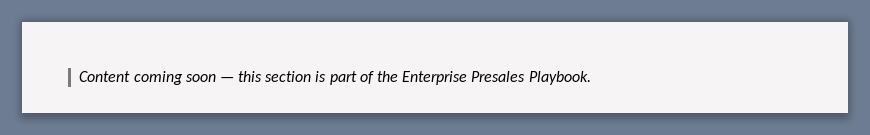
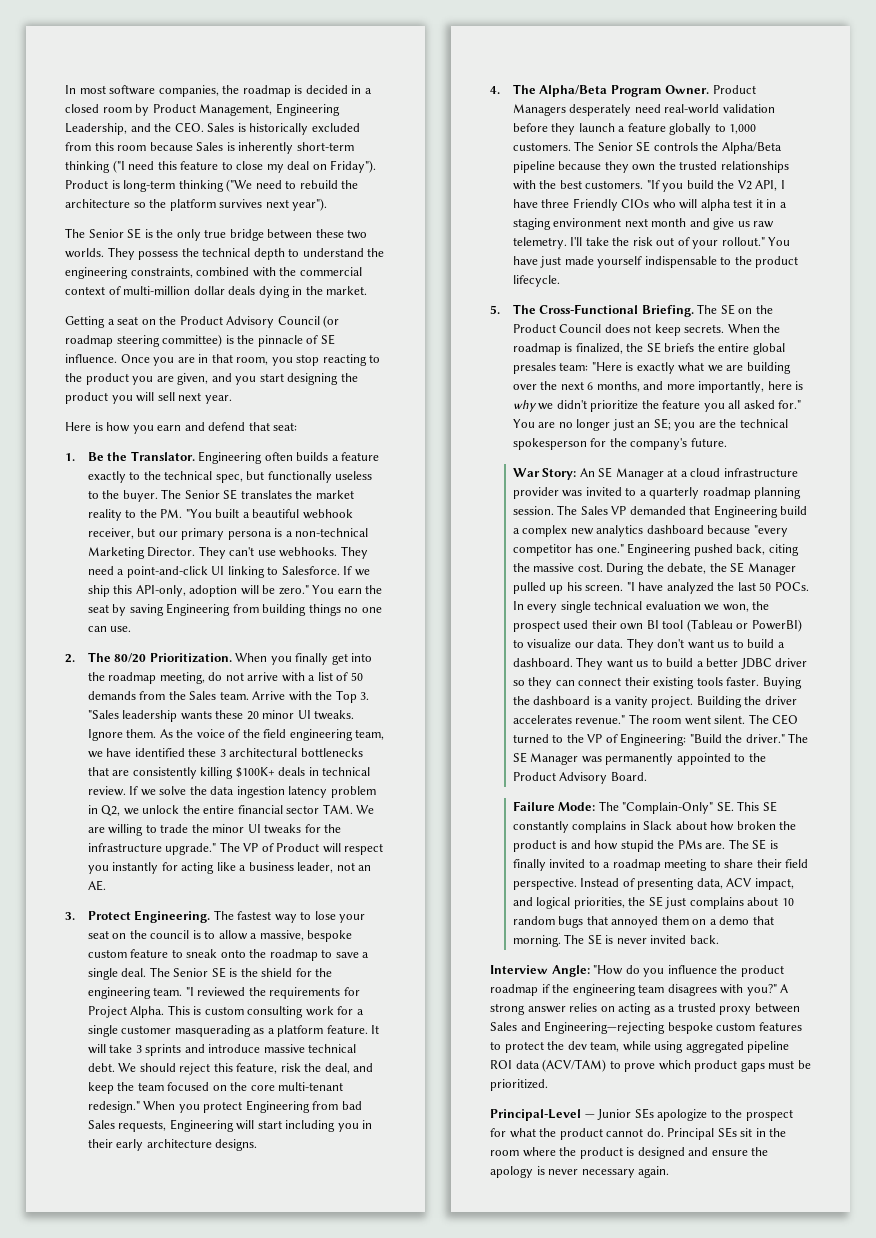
- Content coming soon — this section is part of the Enterprise Presales Playbook.
+ In most software companies, the roadmap is decided in a closed room by Product Management, Engineering Leadership, and the CEO. Sales is historically excluded from this room because Sales is inherently short-term thinking ("I need this feature to close my deal on Friday"). Product is long-term thinking ("We need to rebuild the architecture so the platform survives next year").
+ The Senior SE is the only true bridge between these two worlds. They possess the technical depth to understand the engineering constraints, combined with the commercial context of multi-million dollar deals dying in the market.
+ Getting a seat on the Product Advisory Council (or roadmap steering committee) is the pinnacle of SE influence. Once you are in that room, you stop reacting to the product you are given, and you start designing the product you will sell next year.
+ Here is how you earn and defend that seat:
+ 1. Be the Translator. Engineering often builds a feature exactly to the technical spec, but functionally useless to the buyer. The Senior SE translates the market reality to the PM. "You built a beautiful webhook receiver, but our primary persona is a non-technical Marketing Director. They can't use webhooks. They need a point-and-click UI linking to Salesforce. If we ship this API-only, adoption will be zero." You earn the seat by saving Engineering from building things no one can use.
+ 2. The 80/20 Prioritization. When you finally get into the roadmap meeting, do not arrive with a list of 50 demands from the Sales team. Arrive with the Top 3. "Sales leadership wants these 20 minor UI tweaks. Ignore them. As the voice of the field engineering team, we have identified these 3 architectural bottlenecks that are consistently killing $100K+ deals in technical review. If we solve the data ingestion latency problem in Q2, we unlock the entire financial sector TAM. We are willing to trade the minor UI tweaks for the infrastructure upgrade." The VP of Product will respect you instantly for acting like a business leader, not an AE.
+ 3. Protect Engineering. The fastest way to lose your seat on the council is to allow a massive, bespoke custom feature to sneak onto the roadmap to save a single deal. The Senior SE is the shield for the engineering team. "I reviewed the requirements for Project Alpha. This is custom consulting work for a single customer masquerading as a platform feature. It will take 3 sprints and introduce massive technical debt. We should reject this feature, risk the deal, and keep the team focused on the core multi-tenant redesign." When you protect Engineering from bad Sales requests, Engineering will start including you in their early architecture designs.
+ 4. The Alpha/Beta Program Owner. Product Managers desperately need real-world validation before they launch a feature globally to 1,000 customers. The Senior SE controls the Alpha/Beta pipeline because they own the trusted relationships with the best customers. "If you build the V2 API, I have three Friendly CIOs who will alpha test it in a staging environment next month and give us raw telemetry. I'll take the risk out of your rollout." You have just made yourself indispensable to the product lifecycle.
+ 5. The Cross-Functional Briefing. The SE on the Product Council does not keep secrets. When the roadmap is finalized, the SE briefs the entire global presales team: "Here is exactly what we are building over the next 6 months, and more importantly, here is why we didn't prioritize the feature you all asked for." You are no longer just an SE; you are the technical spokesperson for the company's future.
+ War Story: An SE Manager at a cloud infrastructure provider was invited to a quarterly roadmap planning session. The Sales VP demanded that Engineering build a complex new analytics dashboard because "every competitor has one." Engineering pushed back, citing the massive cost. During the debate, the SE Manager pulled up his screen. "I have analyzed the last 50 POCs. In every single technical evaluation we won, the prospect used their own BI tool (Tableau or PowerBI) to visualize our data. They don't want us to build a dashboard. They want us to build a better JDBC driver so they can connect their existing tools faster. Buying the dashboard is a vanity project. Building the driver accelerates revenue." The room went silent. The CEO turned to the VP of Engineering: "Build the driver." The SE Manager was permanently appointed to the Product Advisory Board.
+ Failure Mode: The "Complain-Only" SE. This SE constantly complains in Slack about how broken the product is and how stupid the PMs are. The SE is finally invited to a roadmap meeting to share their field perspective. Instead of presenting data, ACV impact, and logical priorities, the SE just complains about 10 random bugs that annoyed them on a demo that morning. The SE is never invited back.
+ Interview Angle: "How do you influence the product roadmap if the engineering team disagrees with you?" A strong answer relies on acting as a trusted proxy between Sales and Engineering—rejecting bespoke custom features to protect the dev team, while using aggregated pipeline ROI data (ACV/TAM) to prove which product gaps must be prioritized.
+ Principal-Level — Junior SEs apologize to the prospect for what the product cannot do. Principal SEs sit in the room where the product is designed and ensure the apology is never necessary again.

